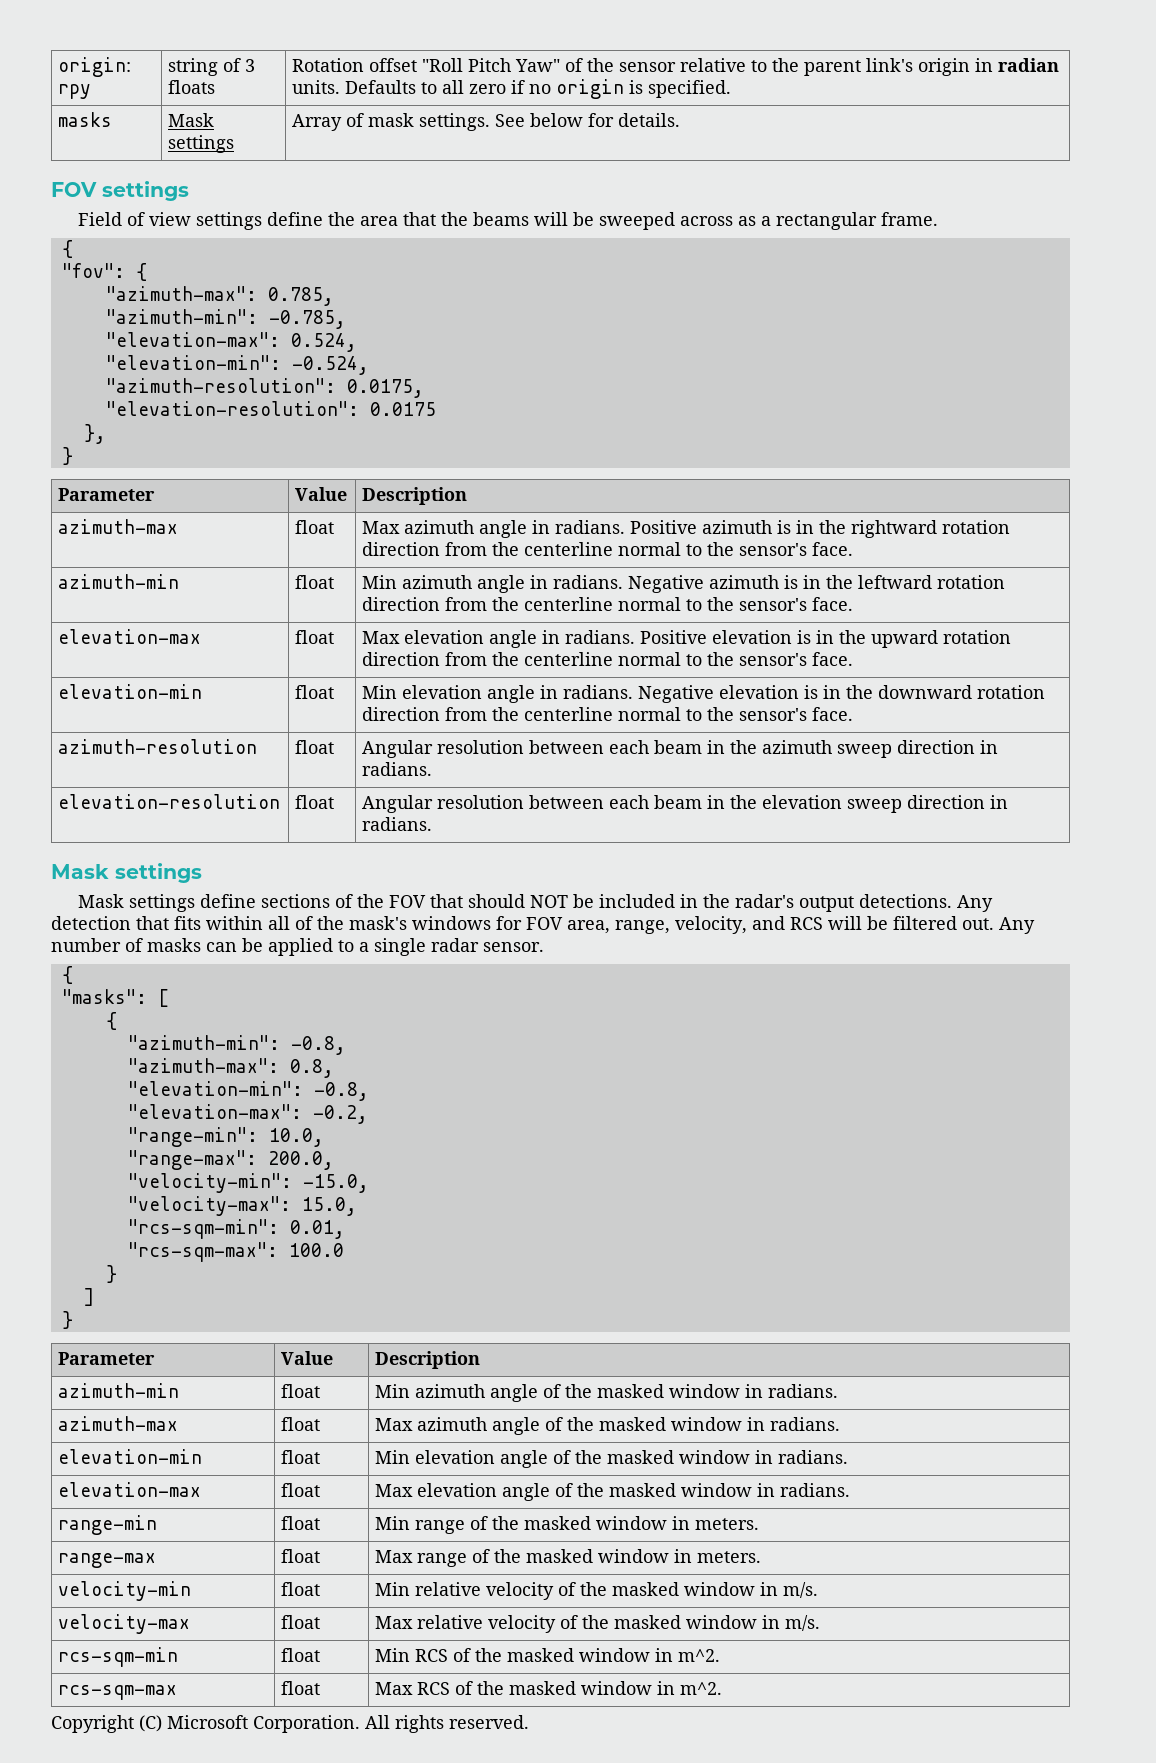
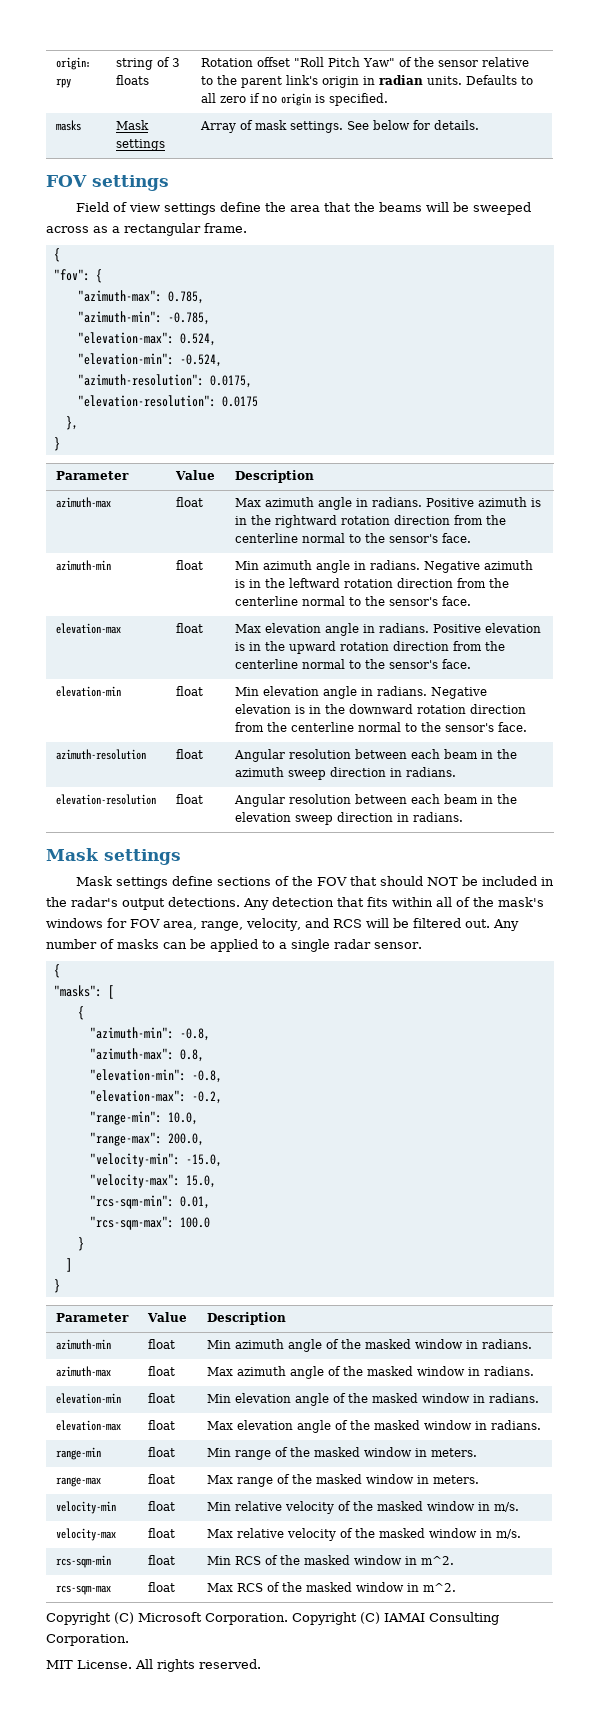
+ Copyright (C) IAMAI Consulting Corporation.
+ MIT License.

